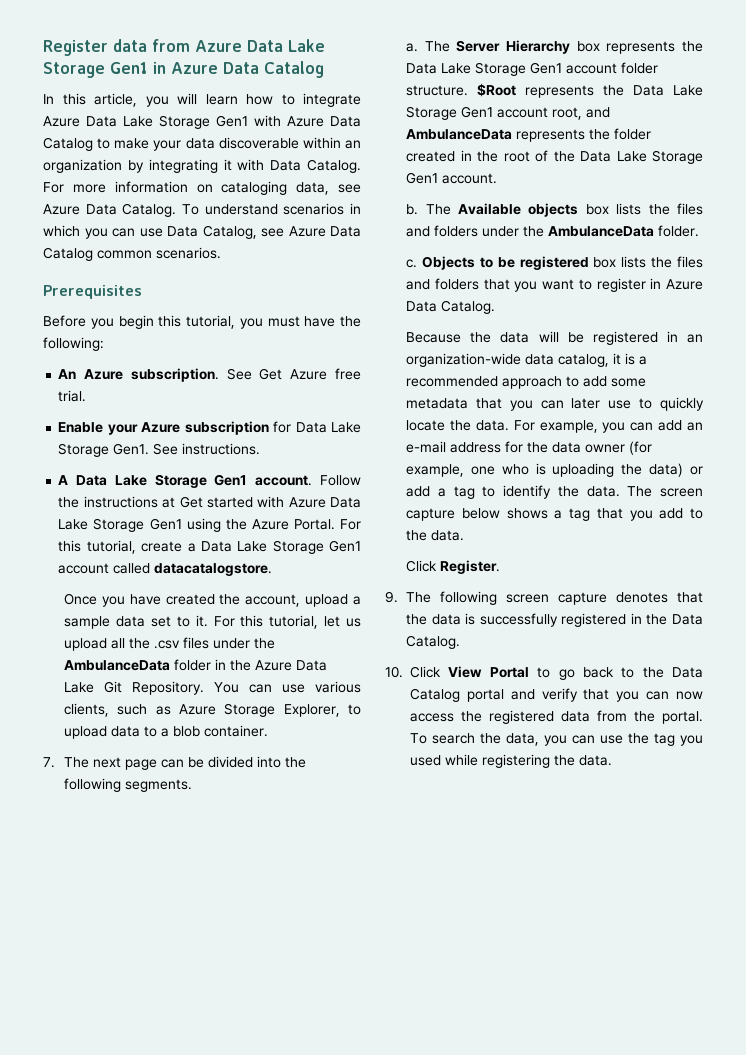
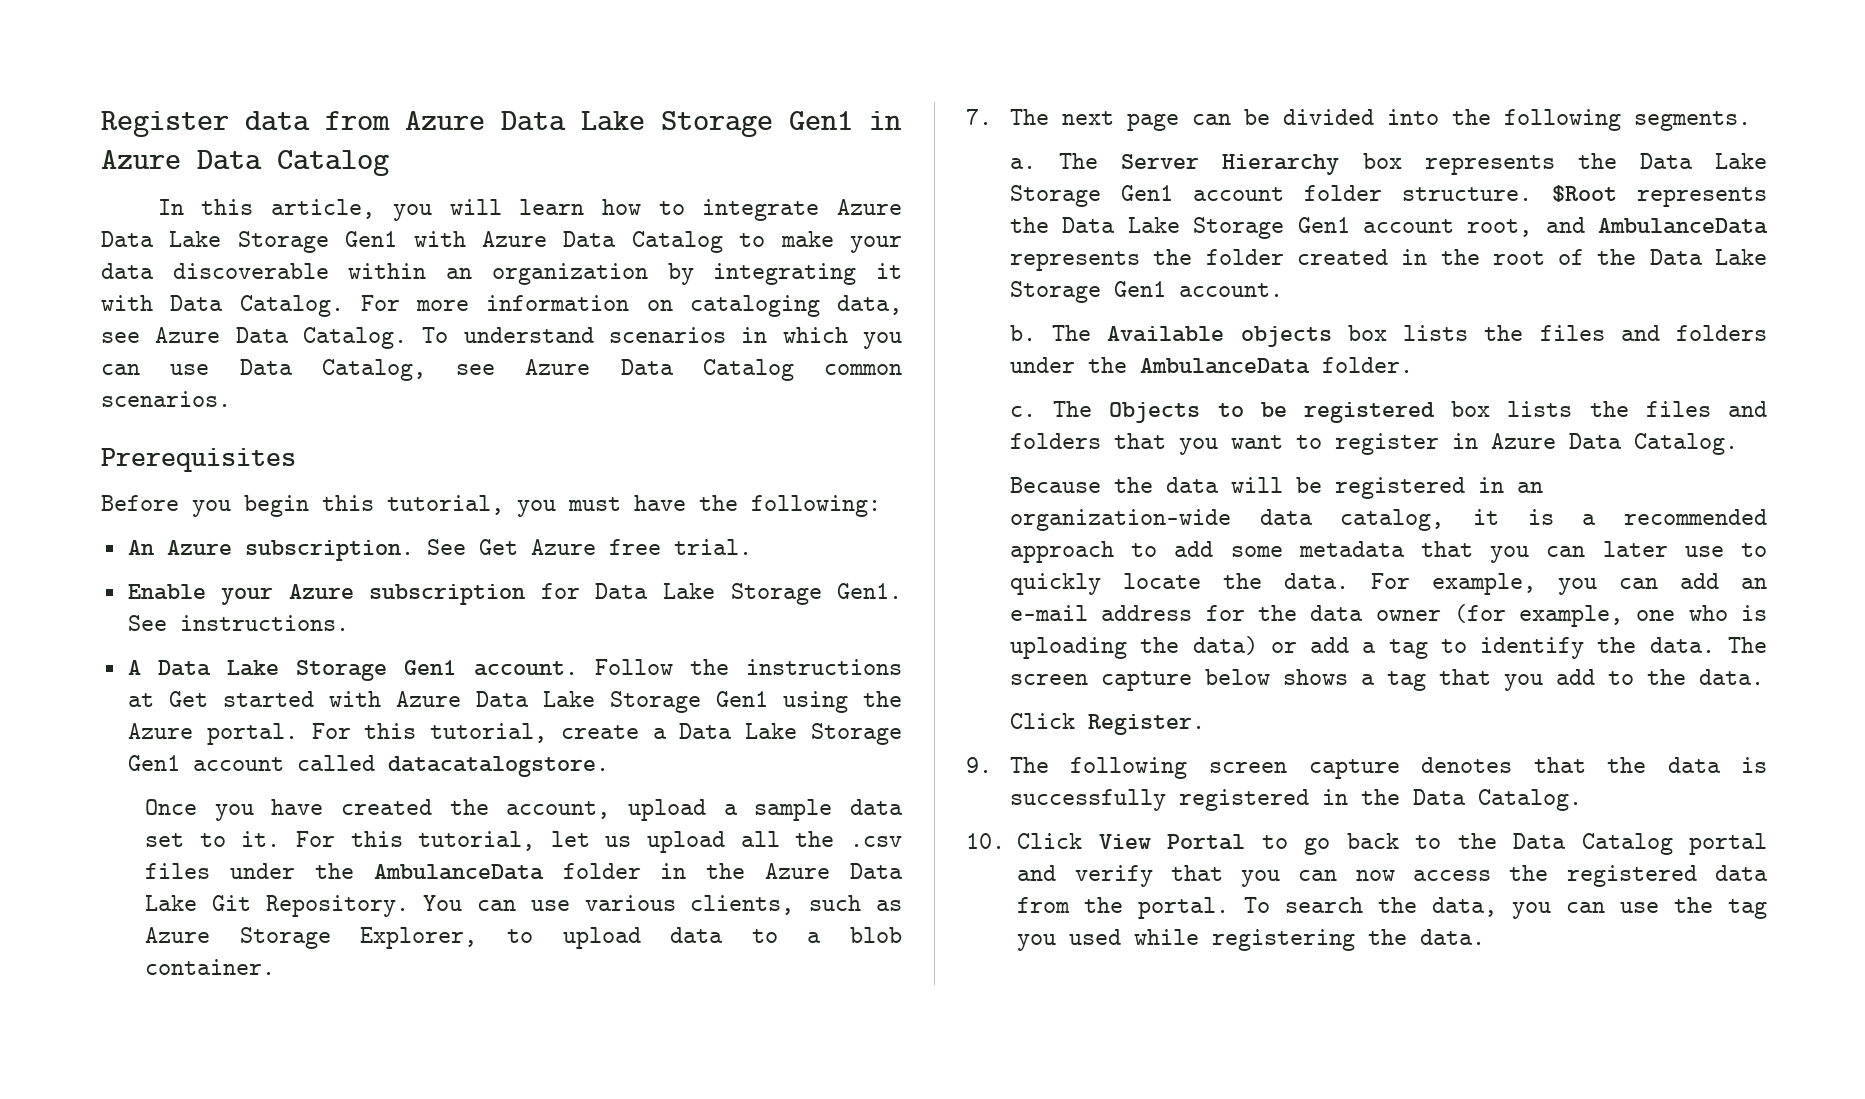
- Follow the instructions at Get started with Azure Data Lake Storage Gen1 using the Azure Portal.
+ Follow the instructions at Get started with Azure Data Lake Storage Gen1 using the Azure portal.
- Objects to be registered box lists the files and folders that you want to register in Azure Data Catalog.
+ The Objects to be registered box lists the files and folders that you want to register in Azure Data Catalog.

